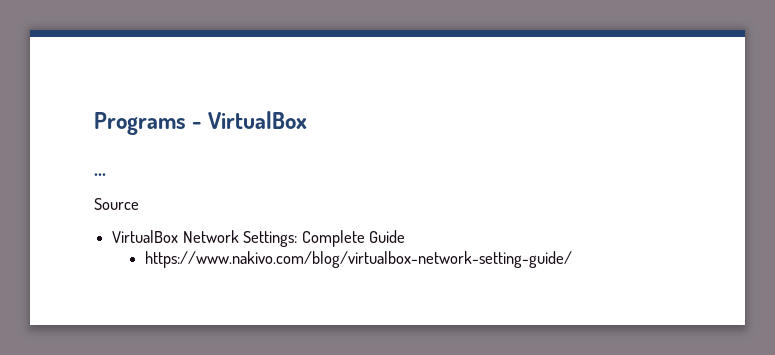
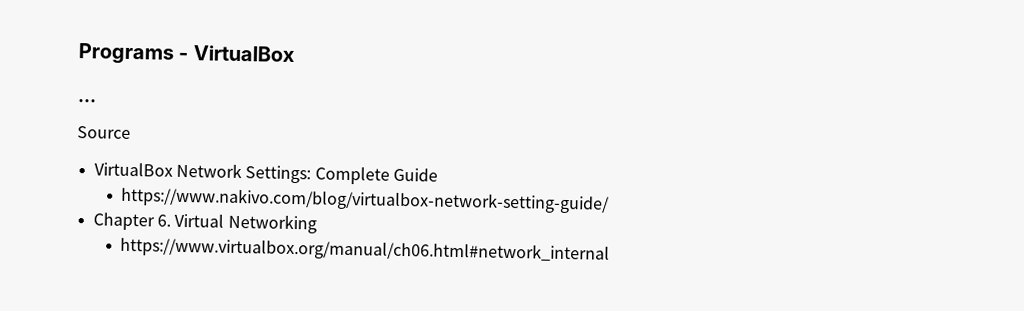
+ Chapter 6. Virtual Networking
+ https://www.virtualbox.org/manual/ch06.html#network_internal

